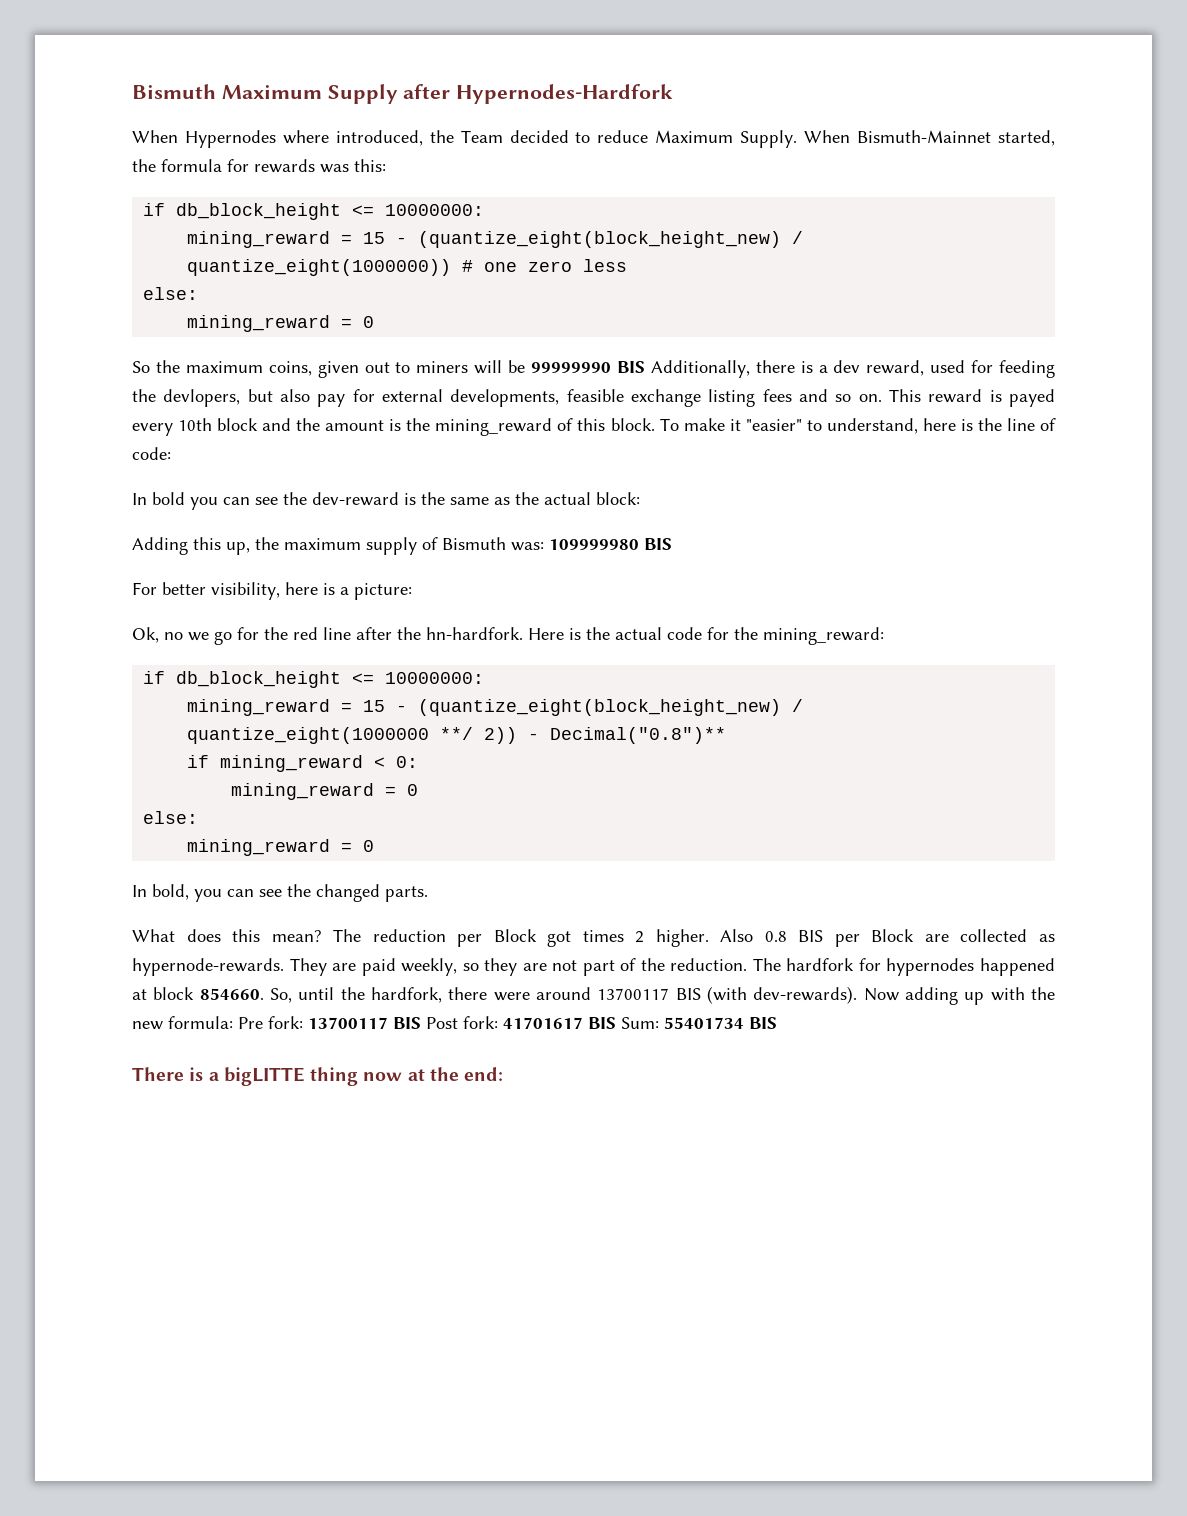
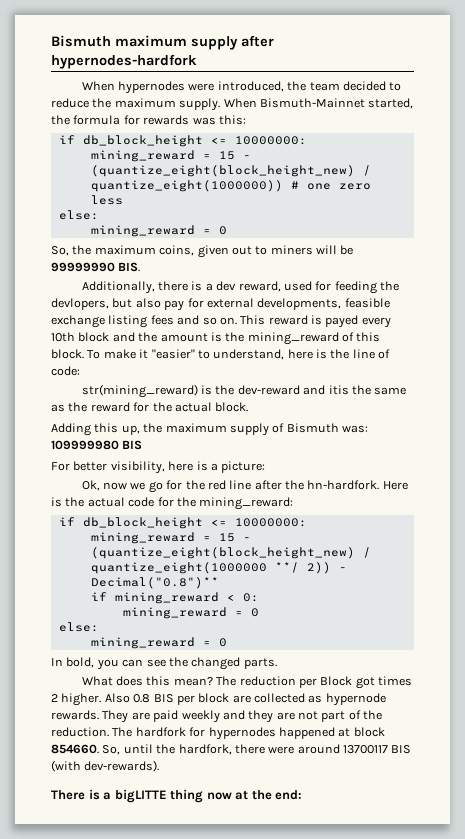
- Bismuth Maximum Supply after Hypernodes-Hardfork
- When Hypernodes where introduced, the Team decided to reduce Maximum Supply.
+ Bismuth maximum supply after hypernodes-hardfork
+ When hypernodes were introduced, the team decided to reduce the maximum supply.
- So the maximum coins, given out to miners will be 99999990 BIS Additionally, there is a dev reward, used for feeding the devlopers, but also pay for external developments, feasible exchange listing fees and so on.
+ So, the maximum coins, given out to miners will be 99999990 BIS.
+ Additionally, there is a dev reward, used for feeding the devlopers, but also pay for external developments, feasible exchange listing fees and so on.
- In bold you can see the dev-reward is the same as the actual block:
+ str(mining_reward) is the dev-reward and itis the same as the reward for the actual block.
- Ok, no we go for the red line after the hn-hardfork.
+ Ok, now we go for the red line after the hn-hardfork.
- Also 0.8 BIS per Block are collected as hypernode-rewards.
+ Also 0.8 BIS per block are collected as hypernode rewards.
- They are paid weekly, so they are not part of the reduction.
+ They are paid weekly and they are not part of the reduction.
- Now adding up with the new formula: Pre fork: 13700117 BIS Post fork: 41701617 BIS Sum: 55401734 BIS

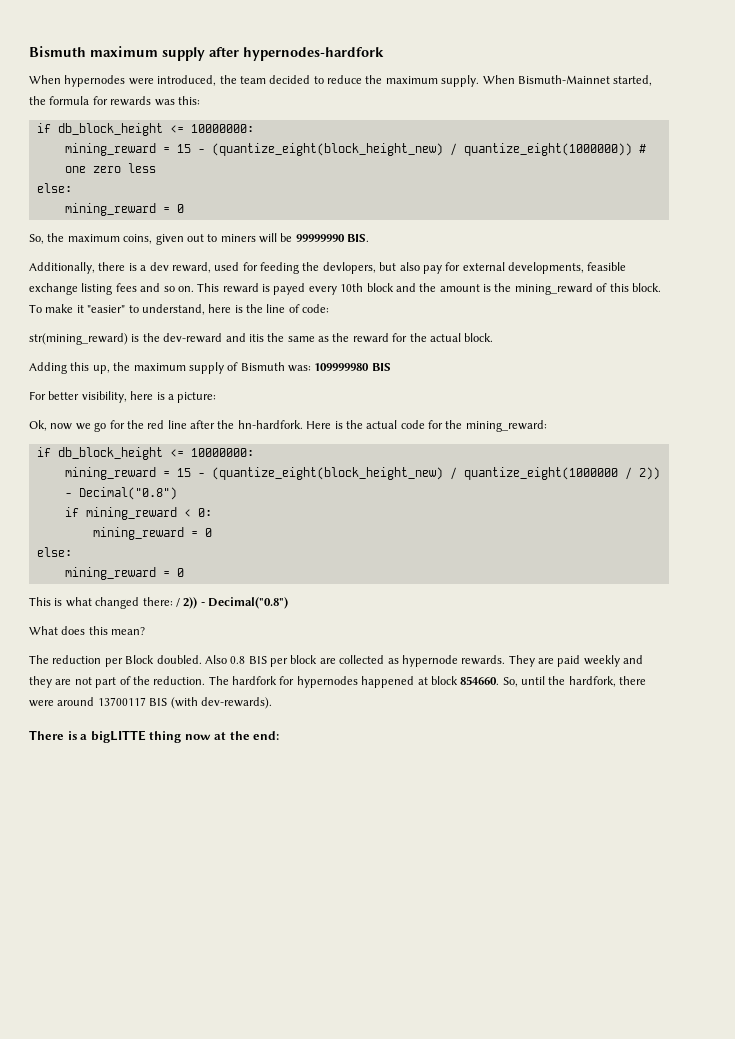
- mining_reward = 15 - (quantize_eight(block_height_new) / quantize_eight(1000000 **/ 2)) - Decimal("0.8")**
+ mining_reward = 15 - (quantize_eight(block_height_new) / quantize_eight(1000000 / 2)) - Decimal("0.8")
- In bold, you can see the changed parts.
+ This is what changed there: / 2)) - Decimal("0.8")
- What does this mean? The reduction per Block got times 2 higher.
+ What does this mean?
+ The reduction per Block doubled.

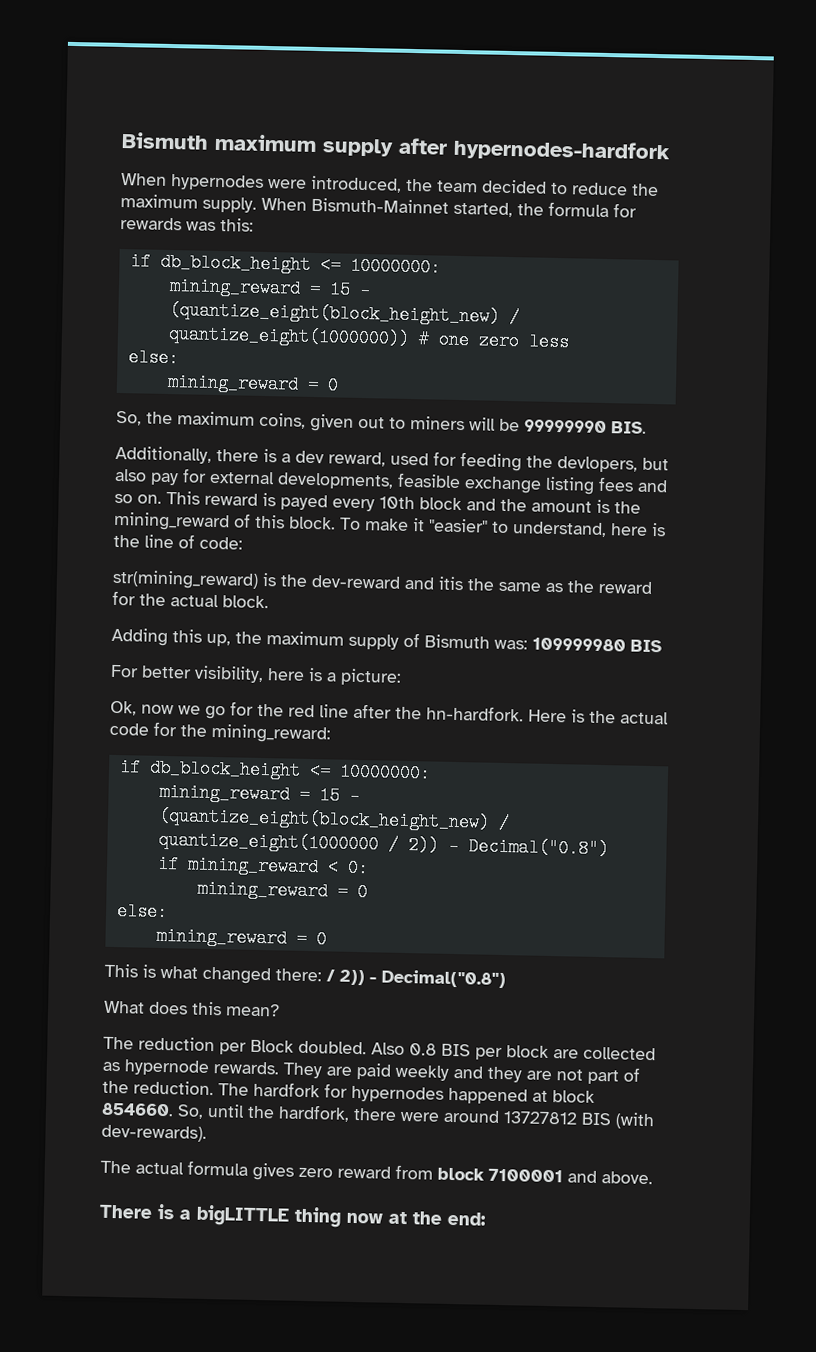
- So, until the hardfork, there were around 13700117 BIS (with dev-rewards).
+ So, until the hardfork, there were around 13727812 BIS (with dev-rewards).
+ The actual formula gives zero reward from block 7100001 and above.
- There is a bigLITTE thing now at the end:
+ There is a bigLITTLE thing now at the end:

